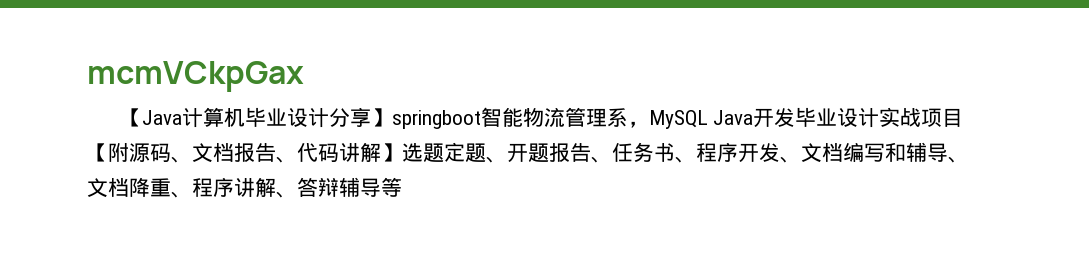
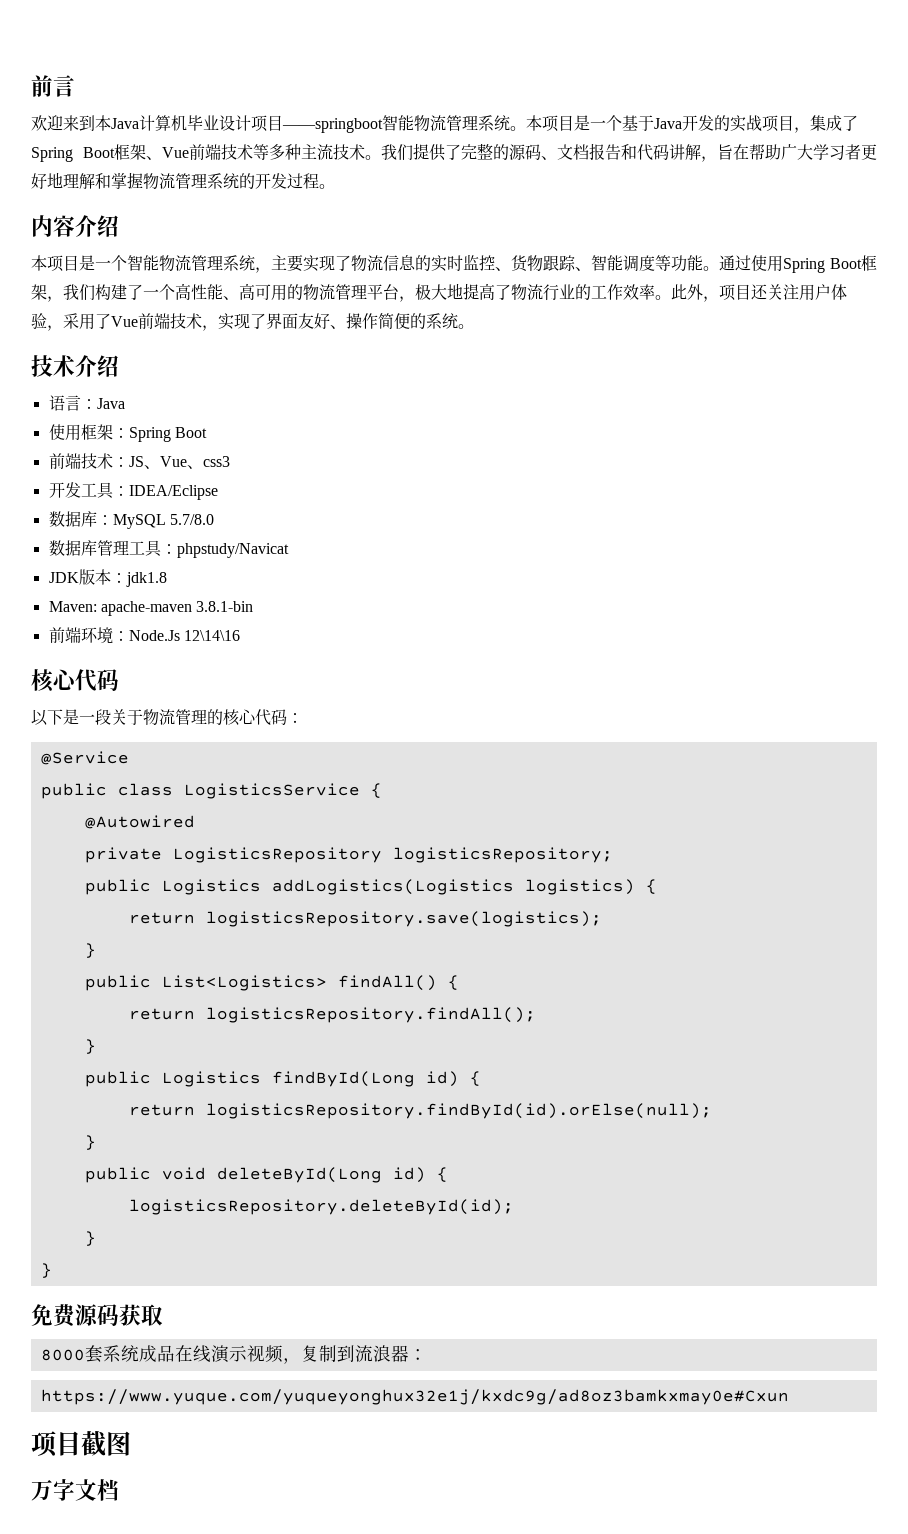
- mcmVCkpGax
- 【Java计算机毕业设计分享】springboot智能物流管理系，MySQL Java开发毕业设计实战项目【附源码、文档报告、代码讲解】选题定题、开题报告、任务书、程序开发、文档编写和辅导、文档降重、程序讲解、答辩辅导等
+ 前言
+ 欢迎来到本Java计算机毕业设计项目——springboot智能物流管理系统。本项目是一个基于Java开发的实战项目，集成了Spring Boot框架、Vue前端技术等多种主流技术。我们提供了完整的源码、文档报告和代码讲解，旨在帮助广大学习者更好地理解和掌握物流管理系统的开发过程。
+ 内容介绍
+ 本项目是一个智能物流管理系统，主要实现了物流信息的实时监控、货物跟踪、智能调度等功能。通过使用Spring Boot框架，我们构建了一个高性能、高可用的物流管理平台，极大地提高了物流行业的工作效率。此外，项目还关注用户体验，采用了Vue前端技术，实现了界面友好、操作简便的系统。
+ 技术介绍
+ 语言：Java
+ 使用框架：Spring Boot
+ 前端技术：JS、Vue、css3
+ 开发工具：IDEA/Eclipse
+ 数据库：MySQL 5.7/8.0
+ 数据库管理工具：phpstudy/Navicat
+ JDK版本：jdk1.8
+ Maven: apache-maven 3.8.1-bin
+ 前端环境：Node.Js 12\14\16
+ 核心代码
+ 以下是一段关于物流管理的核心代码：
+ @Service
+ public class LogisticsService {
+ @Autowired
+ private LogisticsRepository logisticsRepository;
+ public Logistics addLogistics(Logistics logistics) {
+ return logisticsRepository.save(logistics);
+ }
+ public List<Logistics> findAll() {
+ return logisticsRepository.findAll();
+ }
+ public Logistics findById(Long id) {
+ return logisticsRepository.findById(id).orElse(null);
+ }
+ public void deleteById(Long id) {
+ logisticsRepository.deleteById(id);
+ }
+ }
+ 免费源码获取
+ 8000套系统成品在线演示视频，复制到流浪器：
+ https://www.yuque.com/yuqueyonghux32e1j/kxdc9g/ad8oz3bamkxmay0e#Cxun
+ 项目截图
+ 万字文档

